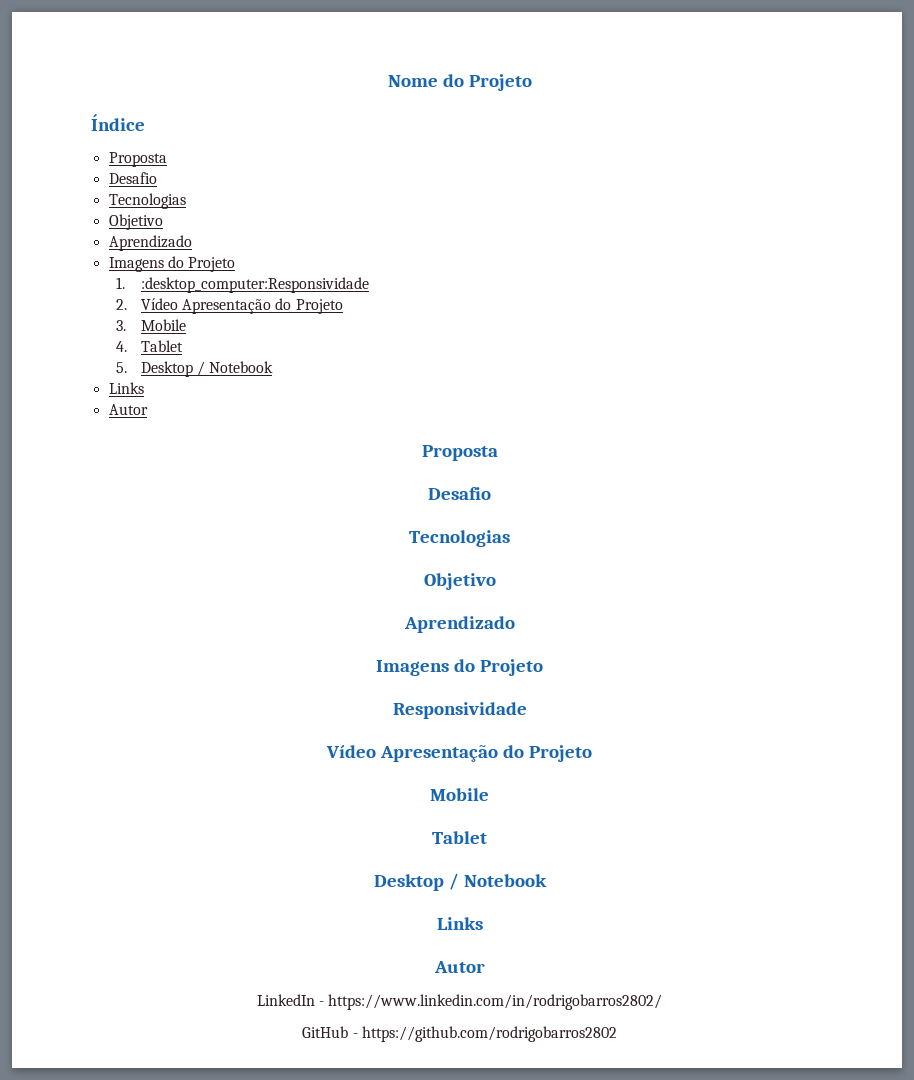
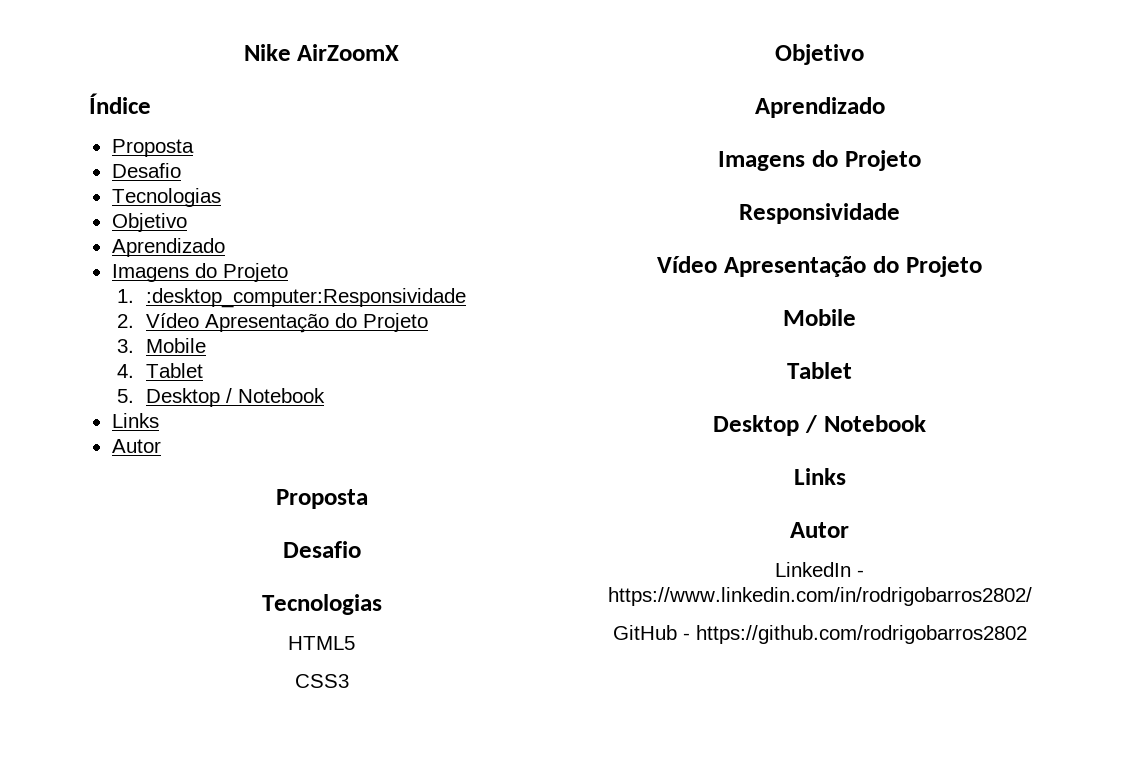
- Nome do Projeto
+ Nike AirZoomX
+ HTML5
+ CSS3

